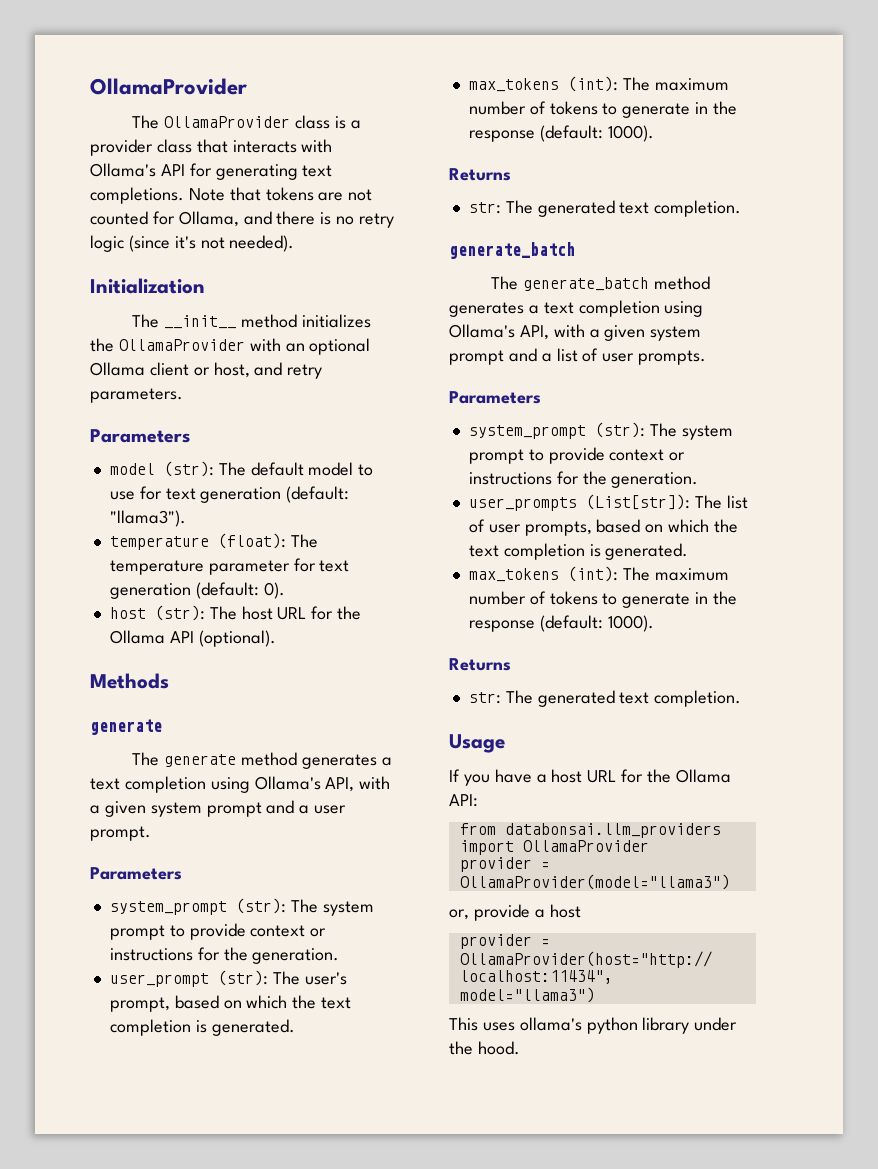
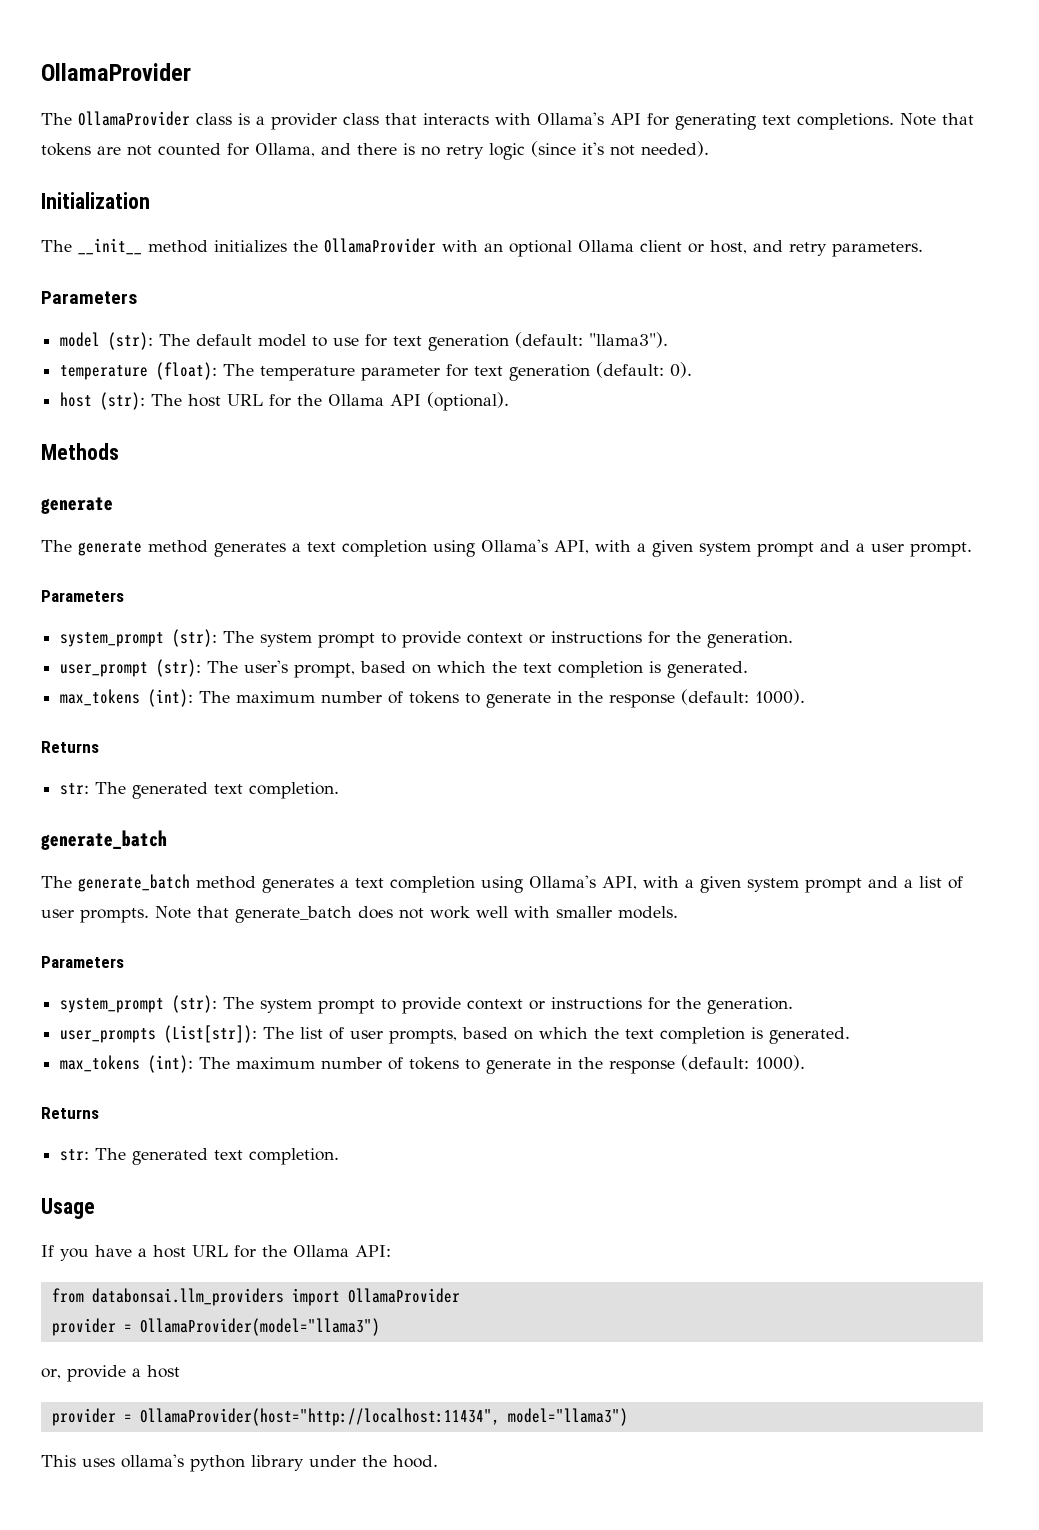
+ Note that generate_batch does not work well with smaller models.

